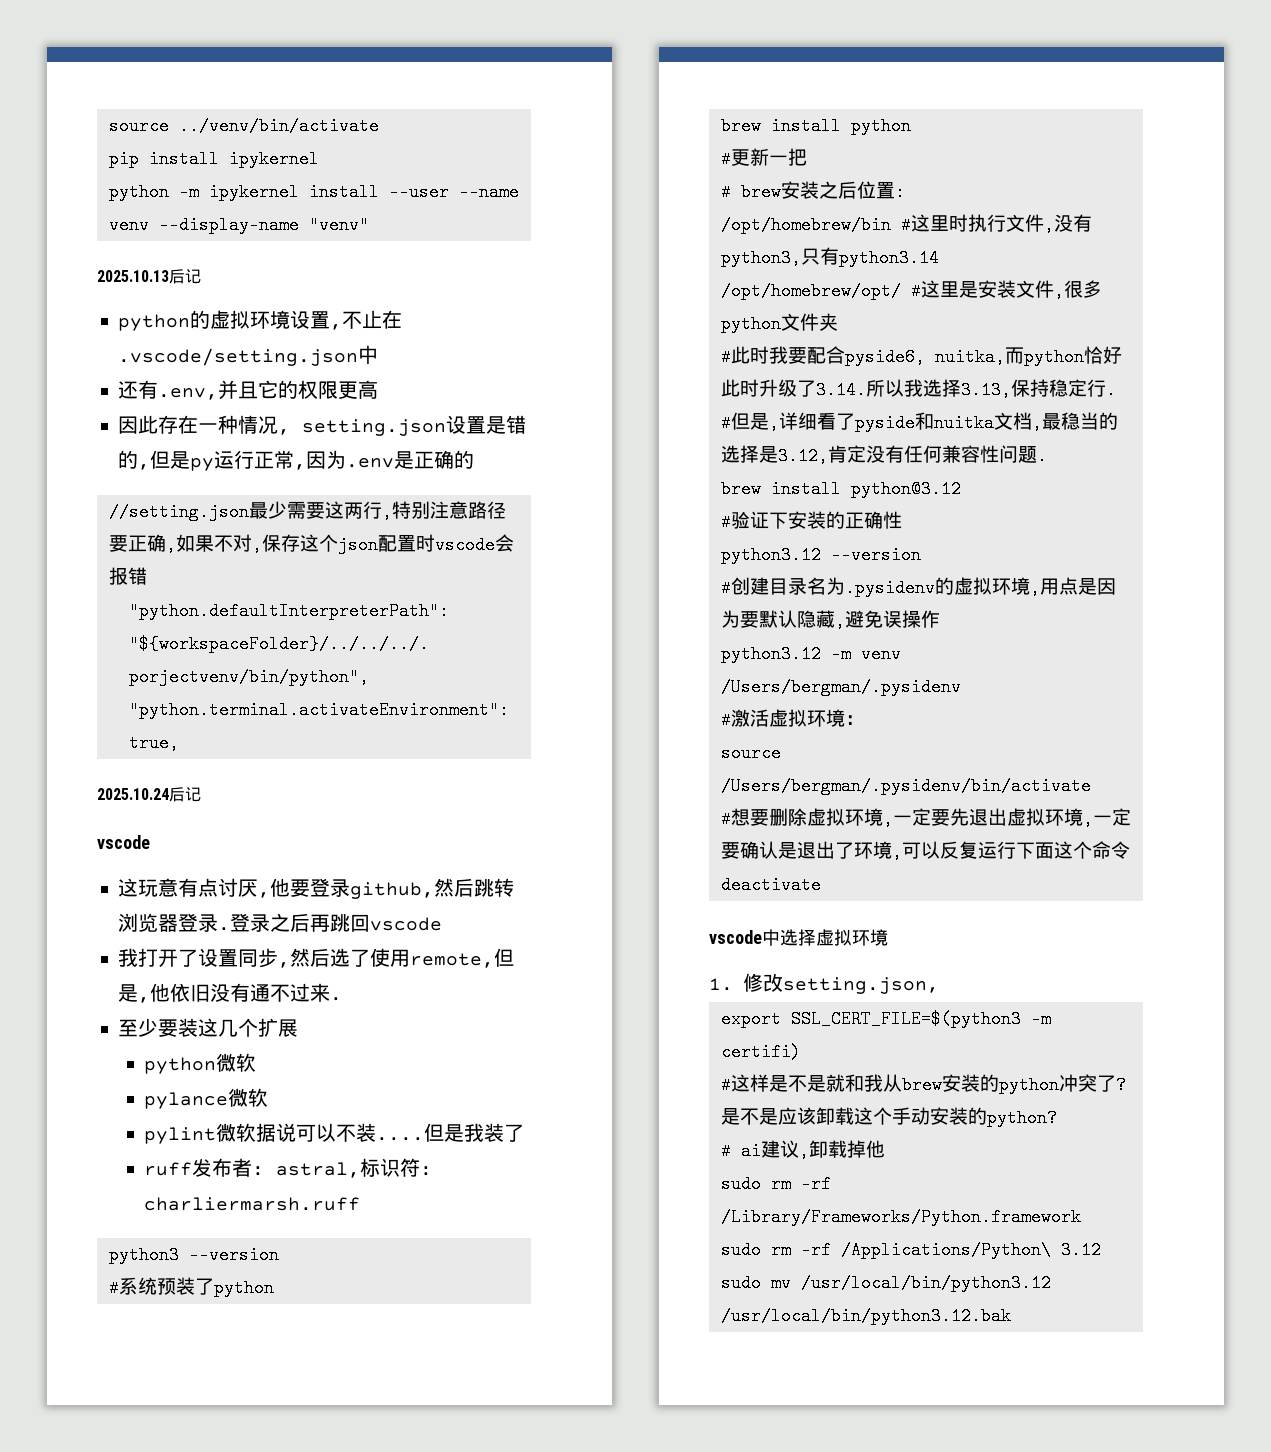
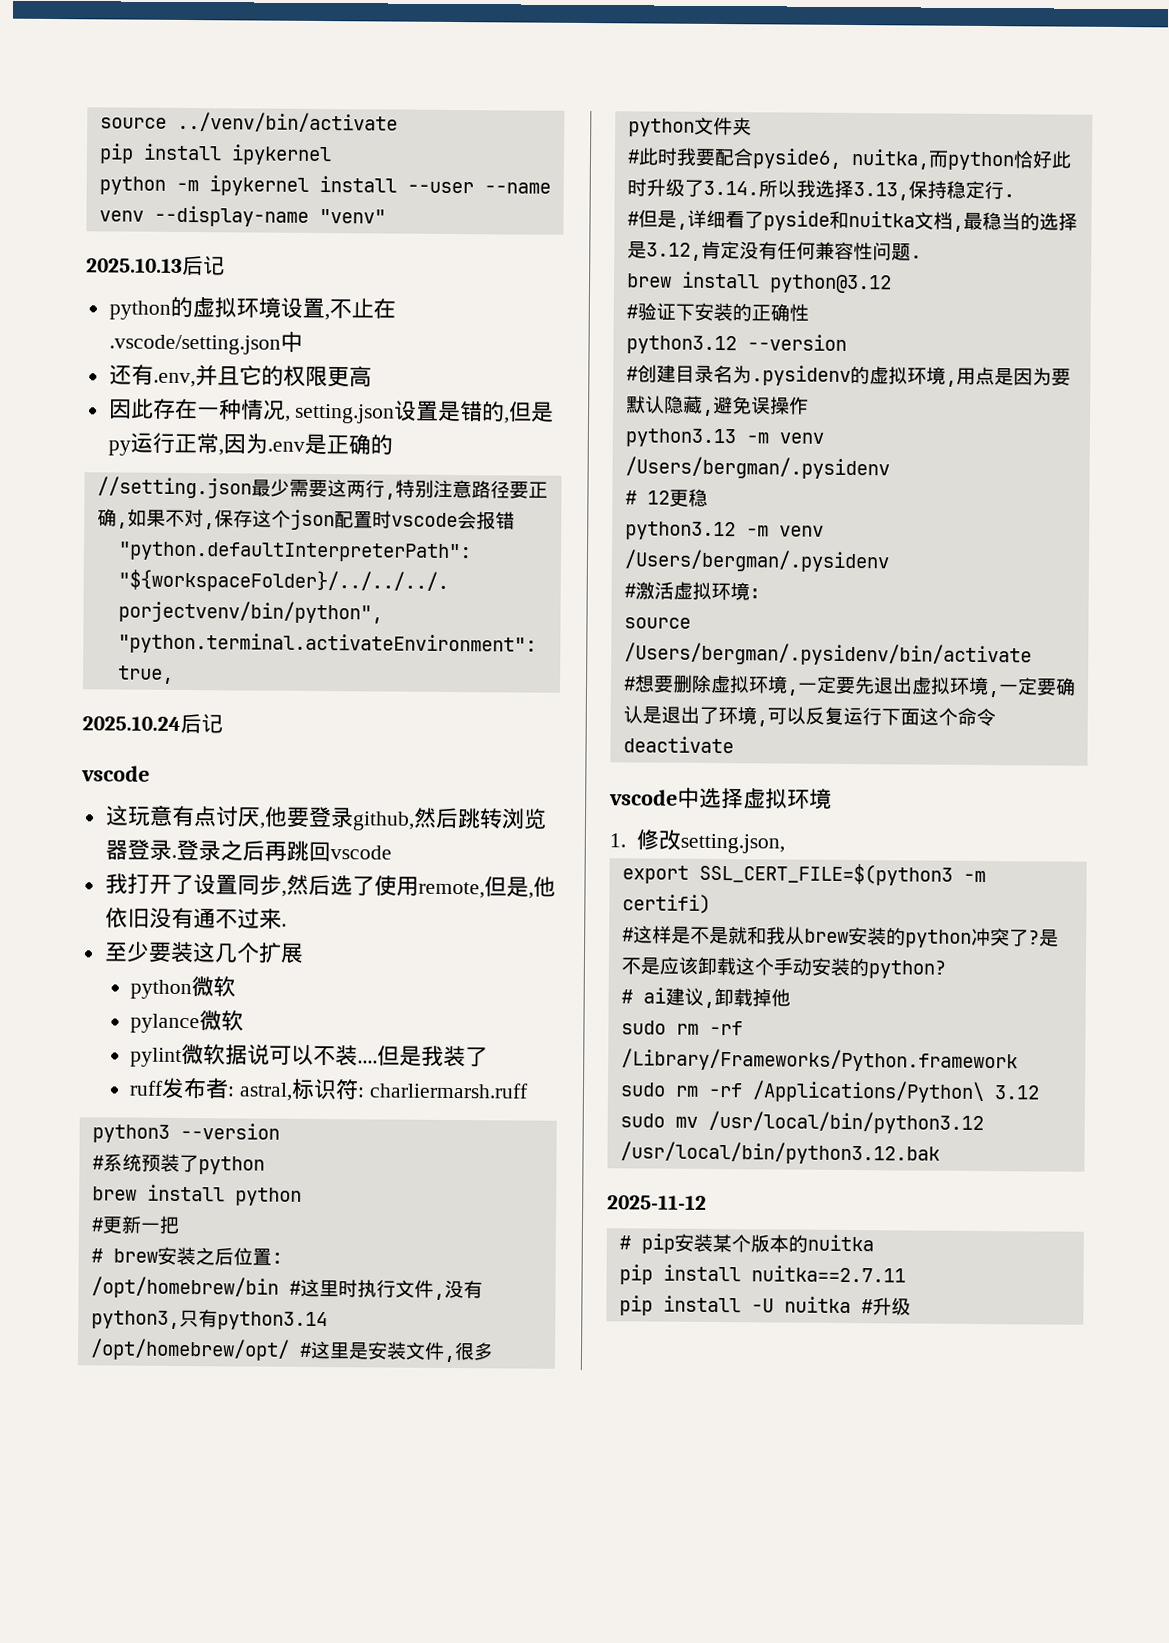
+ python3.13 -m venv /Users/bergman/.pysidenv
+ # 12更稳
+ 2025-11-12
+ # pip安装某个版本的nuitka
+ pip install nuitka==2.7.11
+ pip install -U nuitka #升级

